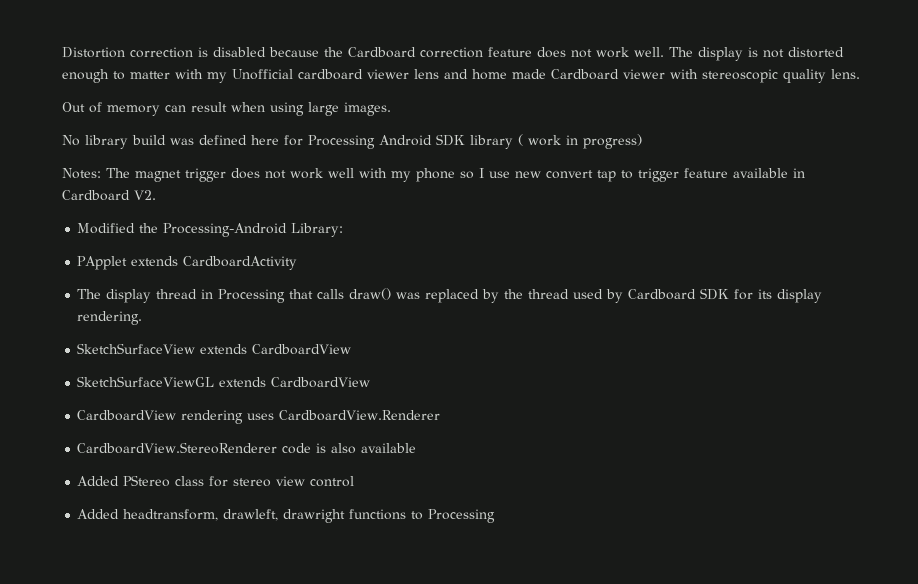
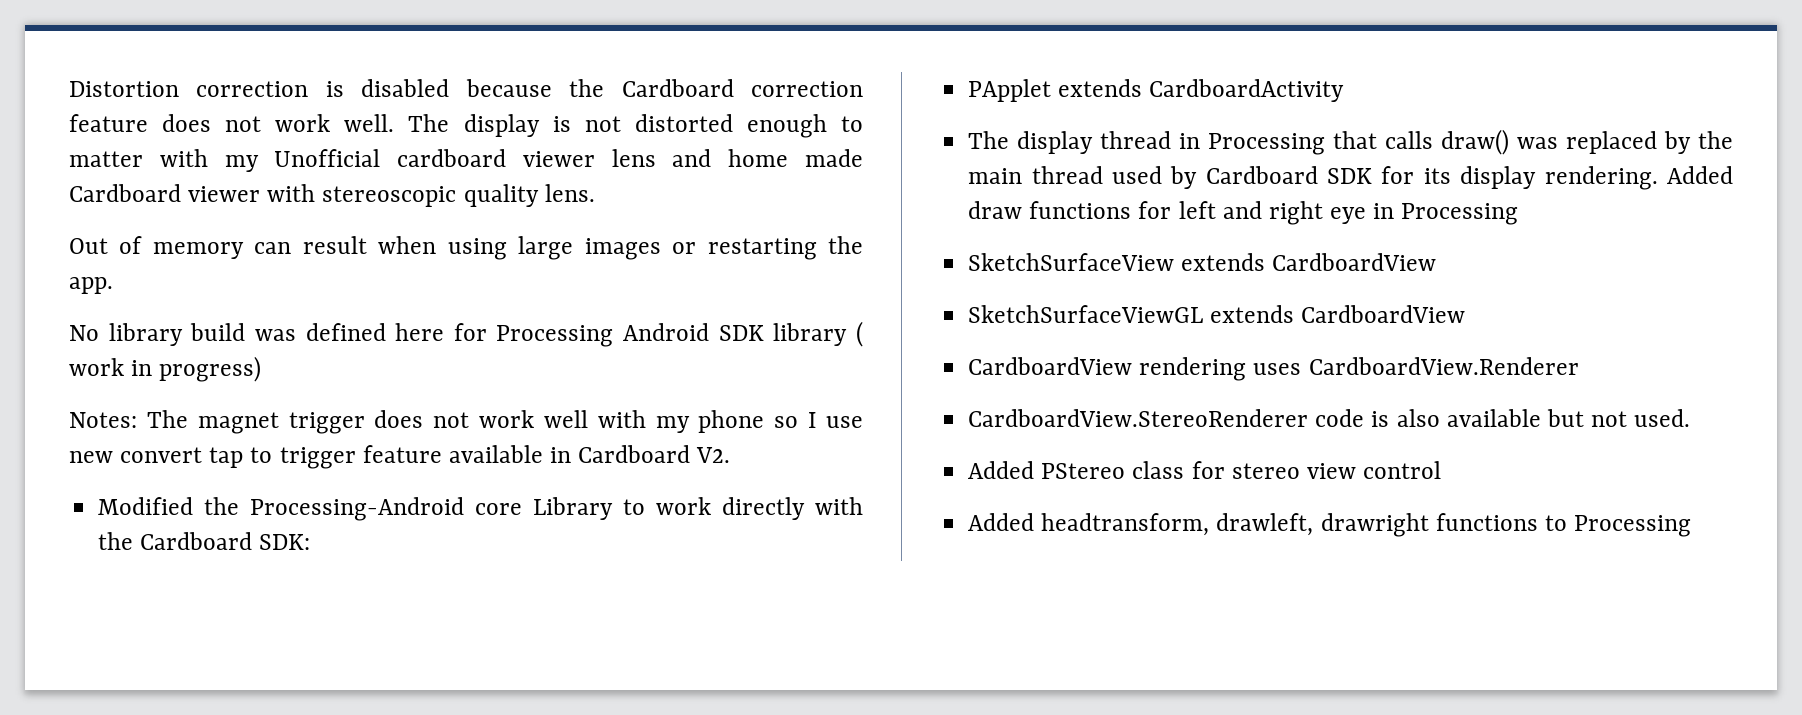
- Out of memory can result when using large images.
+ Out of memory can result when using large images or restarting the app.
- Modified the Processing-Android Library:
+ Modified the Processing-Android core Library to work directly with the Cardboard SDK:
- The display thread in Processing that calls draw() was replaced by the thread used by Cardboard SDK for its display rendering.
+ The display thread in Processing that calls draw() was replaced by the main thread used by Cardboard SDK for its display rendering. Added draw functions for left and right eye in Processing
- CardboardView.StereoRenderer code is also available
+ CardboardView.StereoRenderer code is also available but not used.

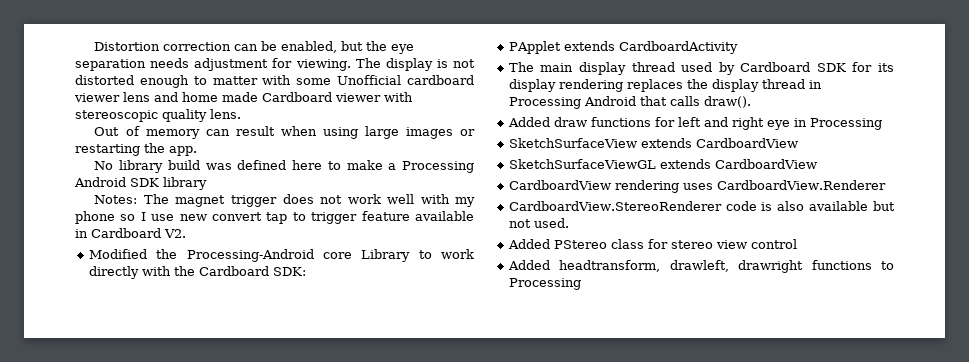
- Distortion correction is disabled because the Cardboard correction feature does not work well.
+ Distortion correction can be enabled, but the eye separation needs adjustment for viewing.
- The display is not distorted enough to matter with my Unofficial cardboard viewer lens and home made Cardboard viewer with stereoscopic quality lens.
+ The display is not distorted enough to matter with some Unofficial cardboard viewer lens and home made Cardboard viewer with stereoscopic quality lens.
- No library build was defined here for Processing Android SDK library ( work in progress)
+ No library build was defined here to make a Processing Android SDK library
- The display thread in Processing that calls draw() was replaced by the main thread used by Cardboard SDK for its display rendering. Added draw functions for left and right eye in Processing
+ The main display thread used by Cardboard SDK for its display rendering replaces the display thread in Processing Android that calls draw().
+ Added draw functions for left and right eye in Processing

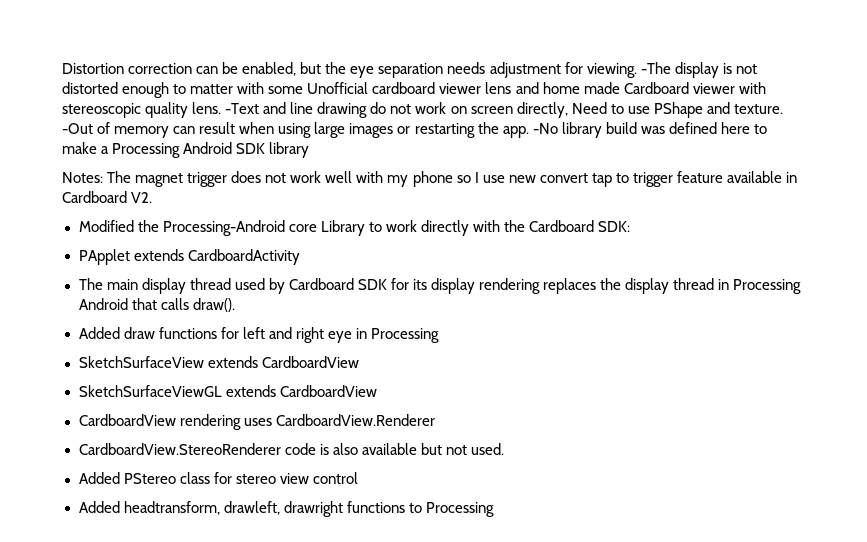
- The display is not distorted enough to matter with some Unofficial cardboard viewer lens and home made Cardboard viewer with stereoscopic quality lens.
- Out of memory can result when using large images or restarting the app.
- No library build was defined here to make a Processing Android SDK library
+ -The display is not distorted enough to matter with some Unofficial cardboard viewer lens and home made Cardboard viewer with stereoscopic quality lens. -Text and line drawing do not work on screen directly, Need to use PShape and texture. -Out of memory can result when using large images or restarting the app. -No library build was defined here to make a Processing Android SDK library

